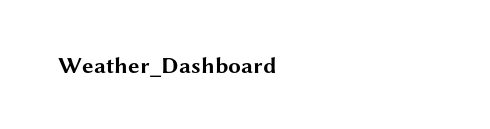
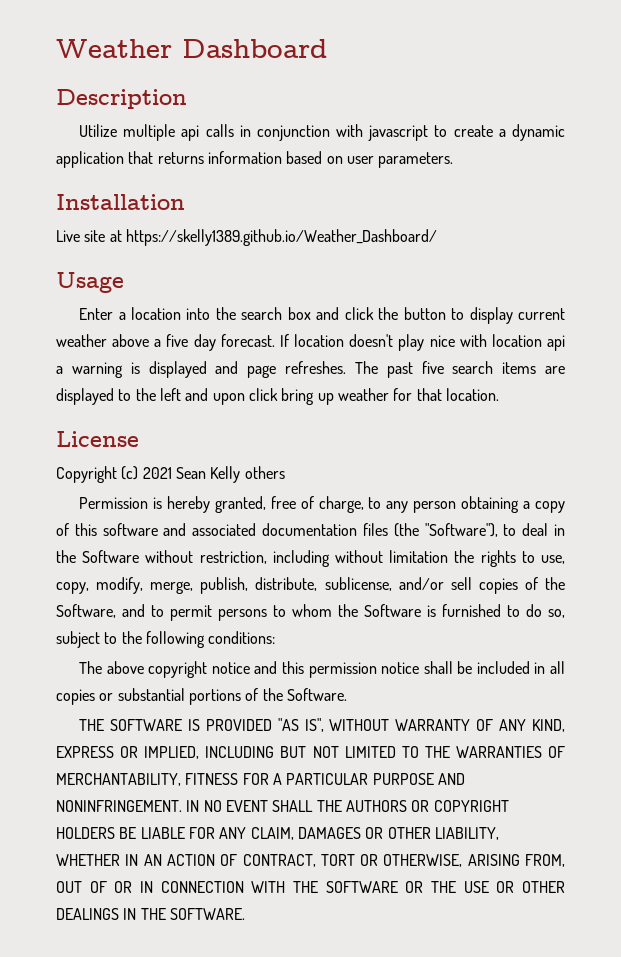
- Weather_Dashboard
+ Weather Dashboard
+ Description
+ Utilize multiple api calls in conjunction with javascript to create a dynamic application that returns information based on user parameters.
+ Installation
+ Live site at https://skelly1389.github.io/Weather_Dashboard/
+ Usage
+ Enter a location into the search box and click the button to display current weather above a five day forecast. If location doesn't play nice with location api a warning is displayed and page refreshes. The past five search items are displayed to the left and upon click bring up weather for that location.
+ License
+ Copyright (c) 2021 Sean Kelly others
+ Permission is hereby granted, free of charge, to any person obtaining a copy of this software and associated documentation files (the "Software"), to deal in the Software without restriction, including without limitation the rights to use, copy, modify, merge, publish, distribute, sublicense, and/or sell copies of the Software, and to permit persons to whom the Software is furnished to do so, subject to the following conditions:
+ The above copyright notice and this permission notice shall be included in all copies or substantial portions of the Software.
+ THE SOFTWARE IS PROVIDED "AS IS", WITHOUT WARRANTY OF ANY KIND, EXPRESS OR IMPLIED, INCLUDING BUT NOT LIMITED TO THE WARRANTIES OF MERCHANTABILITY, FITNESS FOR A PARTICULAR PURPOSE AND NONINFRINGEMENT. IN NO EVENT SHALL THE AUTHORS OR COPYRIGHT HOLDERS BE LIABLE FOR ANY CLAIM, DAMAGES OR OTHER LIABILITY, WHETHER IN AN ACTION OF CONTRACT, TORT OR OTHERWISE, ARISING FROM, OUT OF OR IN CONNECTION WITH THE SOFTWARE OR THE USE OR OTHER DEALINGS IN THE SOFTWARE.

